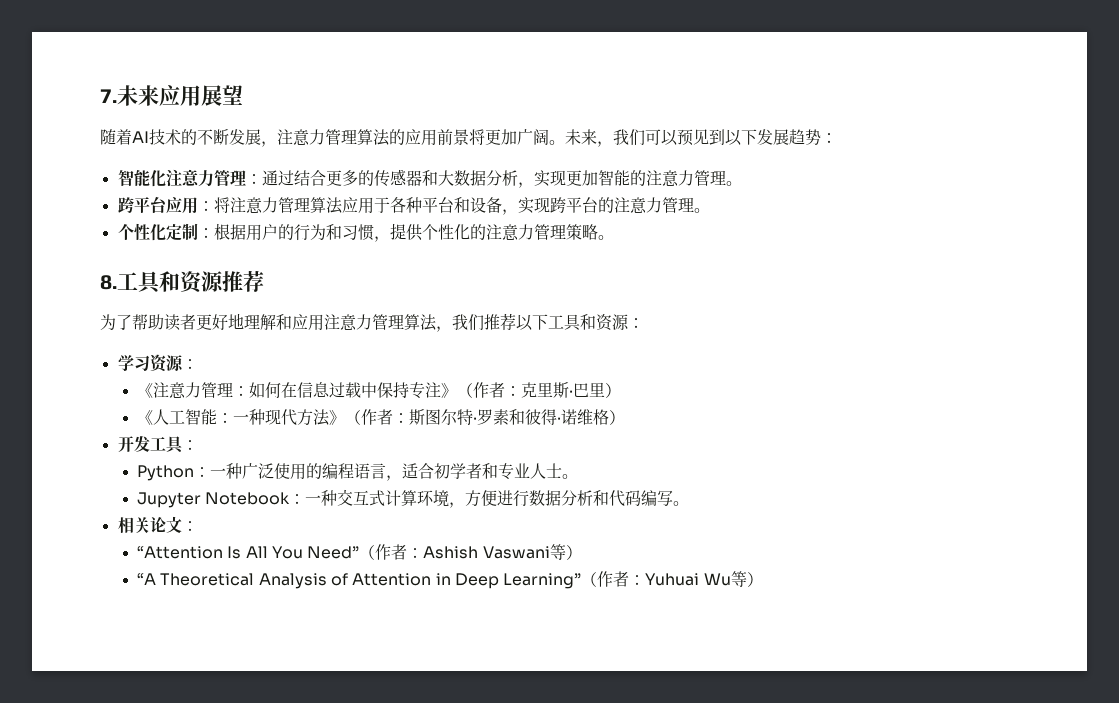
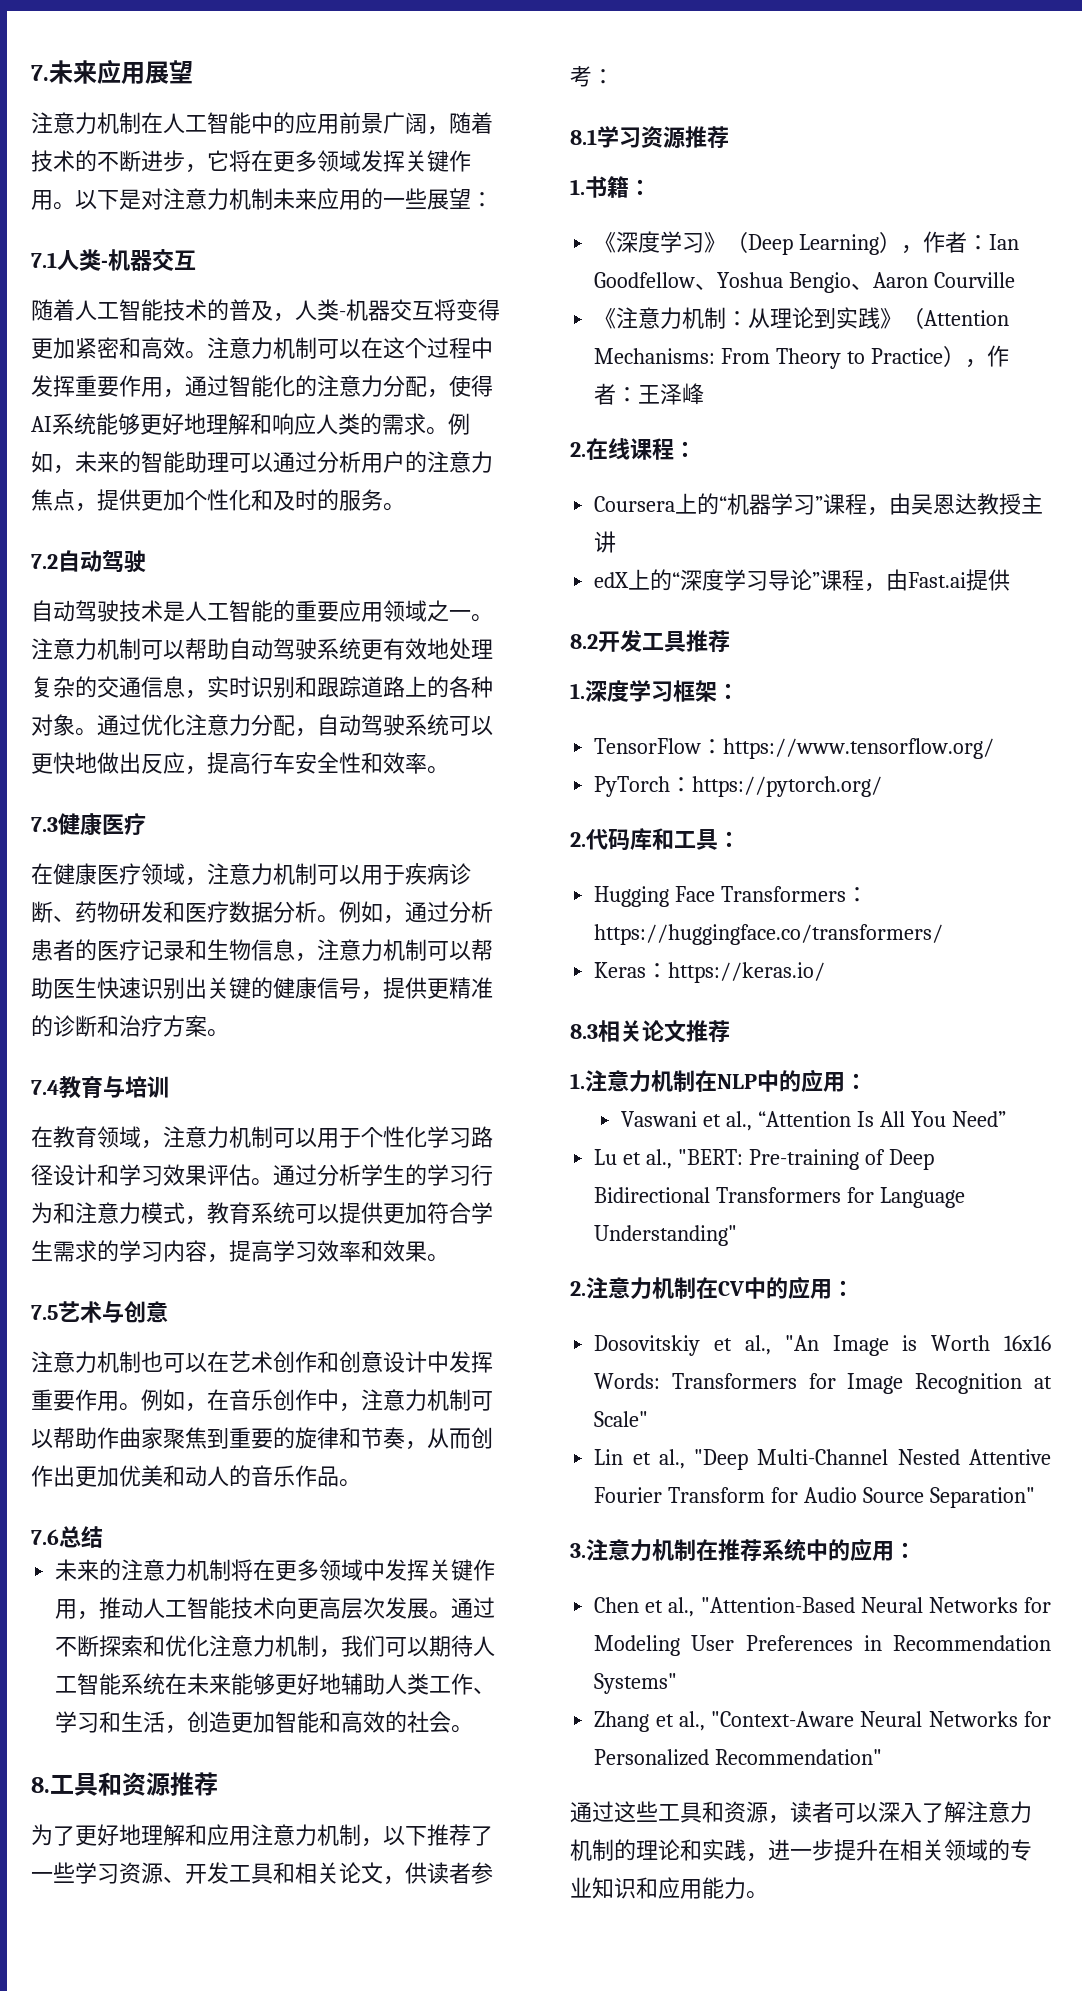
- 随着AI技术的不断发展，注意力管理算法的应用前景将更加广阔。未来，我们可以预见到以下发展趋势：
- 智能化注意力管理：通过结合更多的传感器和大数据分析，实现更加智能的注意力管理。
- 跨平台应用：将注意力管理算法应用于各种平台和设备，实现跨平台的注意力管理。
- 个性化定制：根据用户的行为和习惯，提供个性化的注意力管理策略。
+ 注意力机制在人工智能中的应用前景广阔，随着技术的不断进步，它将在更多领域发挥关键作用。以下是对注意力机制未来应用的一些展望：
+ 7.1人类-机器交互
+ 随着人工智能技术的普及，人类-机器交互将变得更加紧密和高效。注意力机制可以在这个过程中发挥重要作用，通过智能化的注意力分配，使得AI系统能够更好地理解和响应人类的需求。例如，未来的智能助理可以通过分析用户的注意力焦点，提供更加个性化和及时的服务。
+ 7.2自动驾驶
+ 自动驾驶技术是人工智能的重要应用领域之一。注意力机制可以帮助自动驾驶系统更有效地处理复杂的交通信息，实时识别和跟踪道路上的各种对象。通过优化注意力分配，自动驾驶系统可以更快地做出反应，提高行车安全性和效率。
+ 7.3健康医疗
+ 在健康医疗领域，注意力机制可以用于疾病诊断、药物研发和医疗数据分析。例如，通过分析患者的医疗记录和生物信息，注意力机制可以帮助医生快速识别出关键的健康信号，提供更精准的诊断和治疗方案。
+ 7.4教育与培训
+ 在教育领域，注意力机制可以用于个性化学习路径设计和学习效果评估。通过分析学生的学习行为和注意力模式，教育系统可以提供更加符合学生需求的学习内容，提高学习效率和效果。
+ 7.5艺术与创意
+ 注意力机制也可以在艺术创作和创意设计中发挥重要作用。例如，在音乐创作中，注意力机制可以帮助作曲家聚焦到重要的旋律和节奏，从而创作出更加优美和动人的音乐作品。
+ 7.6总结
+ 未来的注意力机制将在更多领域中发挥关键作用，推动人工智能技术向更高层次发展。通过不断探索和优化注意力机制，我们可以期待人工智能系统在未来能够更好地辅助人类工作、学习和生活，创造更加智能和高效的社会。
- 为了帮助读者更好地理解和应用注意力管理算法，我们推荐以下工具和资源：
- 学习资源：
- 《注意力管理：如何在信息过载中保持专注》（作者：克里斯·巴里）
- 《人工智能：一种现代方法》（作者：斯图尔特·罗素和彼得·诺维格）
- 开发工具：
- Python：一种广泛使用的编程语言，适合初学者和专业人士。
- Jupyter Notebook：一种交互式计算环境，方便进行数据分析和代码编写。
- 相关论文：
- “Attention Is All You Need”（作者：Ashish Vaswani等）
- “A Theoretical Analysis of Attention in Deep Learning”（作者：Yuhuai Wu等）
+ 为了更好地理解和应用注意力机制，以下推荐了一些学习资源、开发工具和相关论文，供读者参考：
+ 8.1学习资源推荐
+ 1.书籍：
+ 《深度学习》（Deep Learning），作者：Ian Goodfellow、Yoshua Bengio、Aaron Courville
+ 《注意力机制：从理论到实践》（Attention Mechanisms: From Theory to Practice），作者：王泽峰
+ 2.在线课程：
+ Coursera上的“机器学习”课程，由吴恩达教授主讲
+ edX上的“深度学习导论”课程，由Fast.ai提供
+ 8.2开发工具推荐
+ 1.深度学习框架：
+ TensorFlow：https://www.tensorflow.org/
+ PyTorch：https://pytorch.org/
+ 2.代码库和工具：
+ Hugging Face Transformers：https://huggingface.co/transformers/
+ Keras：https://keras.io/
+ 8.3相关论文推荐
+ 1.注意力机制在NLP中的应用：
+ Vaswani et al., “Attention Is All You Need”
+ Lu et al., "BERT: Pre-training of Deep Bidirectional Transformers for Language Understanding"
+ 2.注意力机制在CV中的应用：
+ Dosovitskiy et al., "An Image is Worth 16x16 Words: Transformers for Image Recognition at Scale"
+ Lin et al., "Deep Multi-Channel Nested Attentive Fourier Transform for Audio Source Separation"
+ 3.注意力机制在推荐系统中的应用：
+ Chen et al., "Attention-Based Neural Networks for Modeling User Preferences in Recommendation Systems"
+ Zhang et al., "Context-Aware Neural Networks for Personalized Recommendation"
+ 通过这些工具和资源，读者可以深入了解注意力机制的理论和实践，进一步提升在相关领域的专业知识和应用能力。

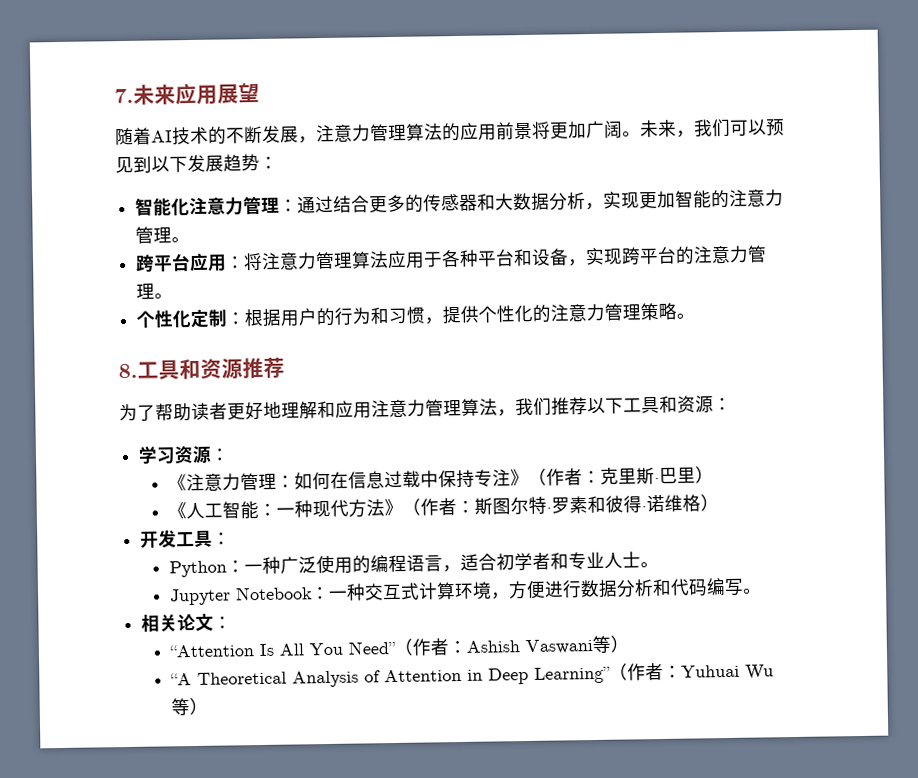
- 注意力机制在人工智能中的应用前景广阔，随着技术的不断进步，它将在更多领域发挥关键作用。以下是对注意力机制未来应用的一些展望：
- 7.1人类-机器交互
- 随着人工智能技术的普及，人类-机器交互将变得更加紧密和高效。注意力机制可以在这个过程中发挥重要作用，通过智能化的注意力分配，使得AI系统能够更好地理解和响应人类的需求。例如，未来的智能助理可以通过分析用户的注意力焦点，提供更加个性化和及时的服务。
- 7.2自动驾驶
- 自动驾驶技术是人工智能的重要应用领域之一。注意力机制可以帮助自动驾驶系统更有效地处理复杂的交通信息，实时识别和跟踪道路上的各种对象。通过优化注意力分配，自动驾驶系统可以更快地做出反应，提高行车安全性和效率。
- 7.3健康医疗
- 在健康医疗领域，注意力机制可以用于疾病诊断、药物研发和医疗数据分析。例如，通过分析患者的医疗记录和生物信息，注意力机制可以帮助医生快速识别出关键的健康信号，提供更精准的诊断和治疗方案。
- 7.4教育与培训
- 在教育领域，注意力机制可以用于个性化学习路径设计和学习效果评估。通过分析学生的学习行为和注意力模式，教育系统可以提供更加符合学生需求的学习内容，提高学习效率和效果。
- 7.5艺术与创意
- 注意力机制也可以在艺术创作和创意设计中发挥重要作用。例如，在音乐创作中，注意力机制可以帮助作曲家聚焦到重要的旋律和节奏，从而创作出更加优美和动人的音乐作品。
- 7.6总结
- 未来的注意力机制将在更多领域中发挥关键作用，推动人工智能技术向更高层次发展。通过不断探索和优化注意力机制，我们可以期待人工智能系统在未来能够更好地辅助人类工作、学习和生活，创造更加智能和高效的社会。
+ 随着AI技术的不断发展，注意力管理算法的应用前景将更加广阔。未来，我们可以预见到以下发展趋势：
+ 智能化注意力管理：通过结合更多的传感器和大数据分析，实现更加智能的注意力管理。
+ 跨平台应用：将注意力管理算法应用于各种平台和设备，实现跨平台的注意力管理。
+ 个性化定制：根据用户的行为和习惯，提供个性化的注意力管理策略。
- 为了更好地理解和应用注意力机制，以下推荐了一些学习资源、开发工具和相关论文，供读者参考：
- 8.1学习资源推荐
- 1.书籍：
- 《深度学习》（Deep Learning），作者：Ian Goodfellow、Yoshua Bengio、Aaron Courville
- 《注意力机制：从理论到实践》（Attention Mechanisms: From Theory to Practice），作者：王泽峰
- 2.在线课程：
- Coursera上的“机器学习”课程，由吴恩达教授主讲
- edX上的“深度学习导论”课程，由Fast.ai提供
- 8.2开发工具推荐
- 1.深度学习框架：
- TensorFlow：https://www.tensorflow.org/
- PyTorch：https://pytorch.org/
- 2.代码库和工具：
- Hugging Face Transformers：https://huggingface.co/transformers/
- Keras：https://keras.io/
- 8.3相关论文推荐
- 1.注意力机制在NLP中的应用：
- Vaswani et al., “Attention Is All You Need”
- Lu et al., "BERT: Pre-training of Deep Bidirectional Transformers for Language Understanding"
- 2.注意力机制在CV中的应用：
- Dosovitskiy et al., "An Image is Worth 16x16 Words: Transformers for Image Recognition at Scale"
- Lin et al., "Deep Multi-Channel Nested Attentive Fourier Transform for Audio Source Separation"
- 3.注意力机制在推荐系统中的应用：
- Chen et al., "Attention-Based Neural Networks for Modeling User Preferences in Recommendation Systems"
- Zhang et al., "Context-Aware Neural Networks for Personalized Recommendation"
- 通过这些工具和资源，读者可以深入了解注意力机制的理论和实践，进一步提升在相关领域的专业知识和应用能力。
+ 为了帮助读者更好地理解和应用注意力管理算法，我们推荐以下工具和资源：
+ 学习资源：
+ 《注意力管理：如何在信息过载中保持专注》（作者：克里斯·巴里）
+ 《人工智能：一种现代方法》（作者：斯图尔特·罗素和彼得·诺维格）
+ 开发工具：
+ Python：一种广泛使用的编程语言，适合初学者和专业人士。
+ Jupyter Notebook：一种交互式计算环境，方便进行数据分析和代码编写。
+ 相关论文：
+ “Attention Is All You Need”（作者：Ashish Vaswani等）
+ “A Theoretical Analysis of Attention in Deep Learning”（作者：Yuhuai Wu等）

